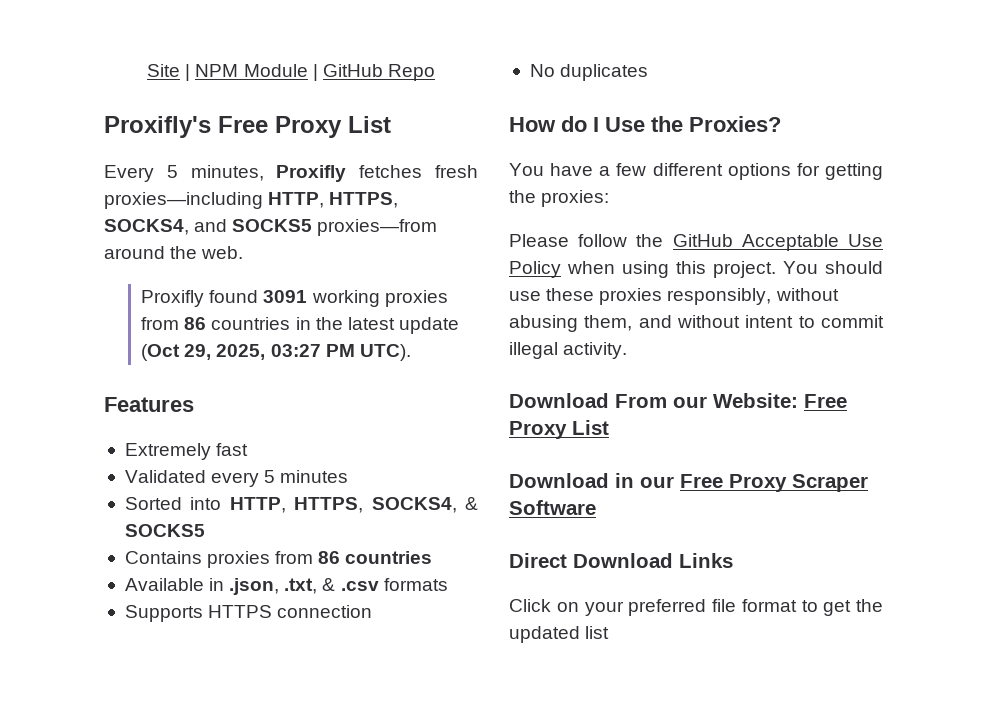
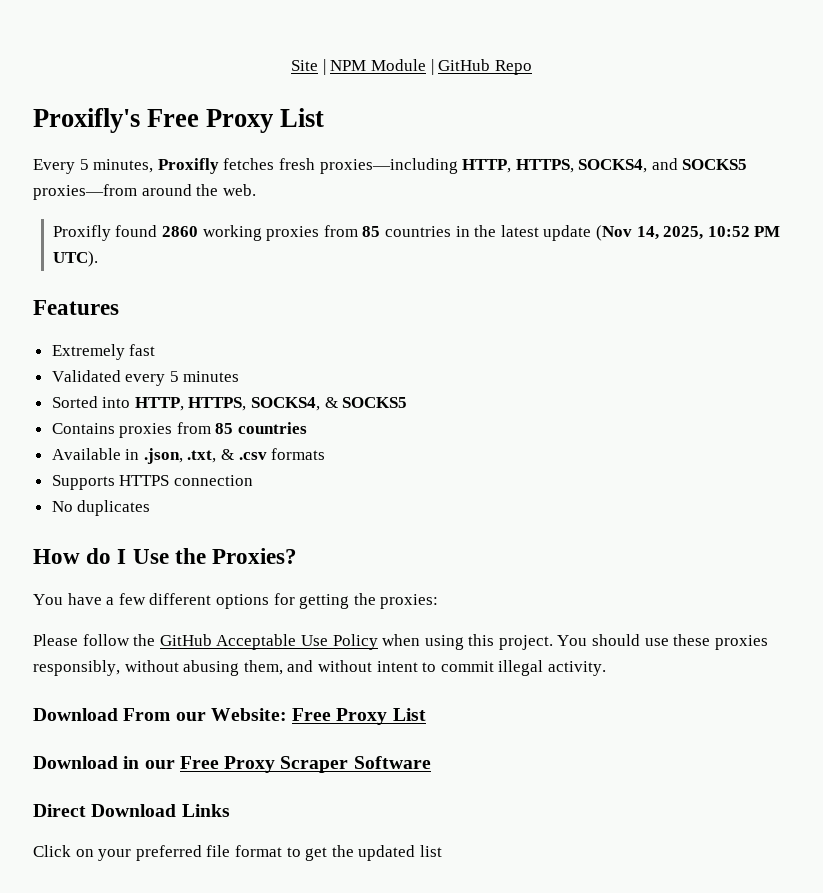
- Proxifly found 3091 working proxies from 86 countries in the latest update (Oct 29, 2025, 03:27 PM UTC).
+ Proxifly found 2860 working proxies from 85 countries in the latest update (Nov 14, 2025, 10:52 PM UTC).
- Contains proxies from 86 countries
+ Contains proxies from 85 countries

